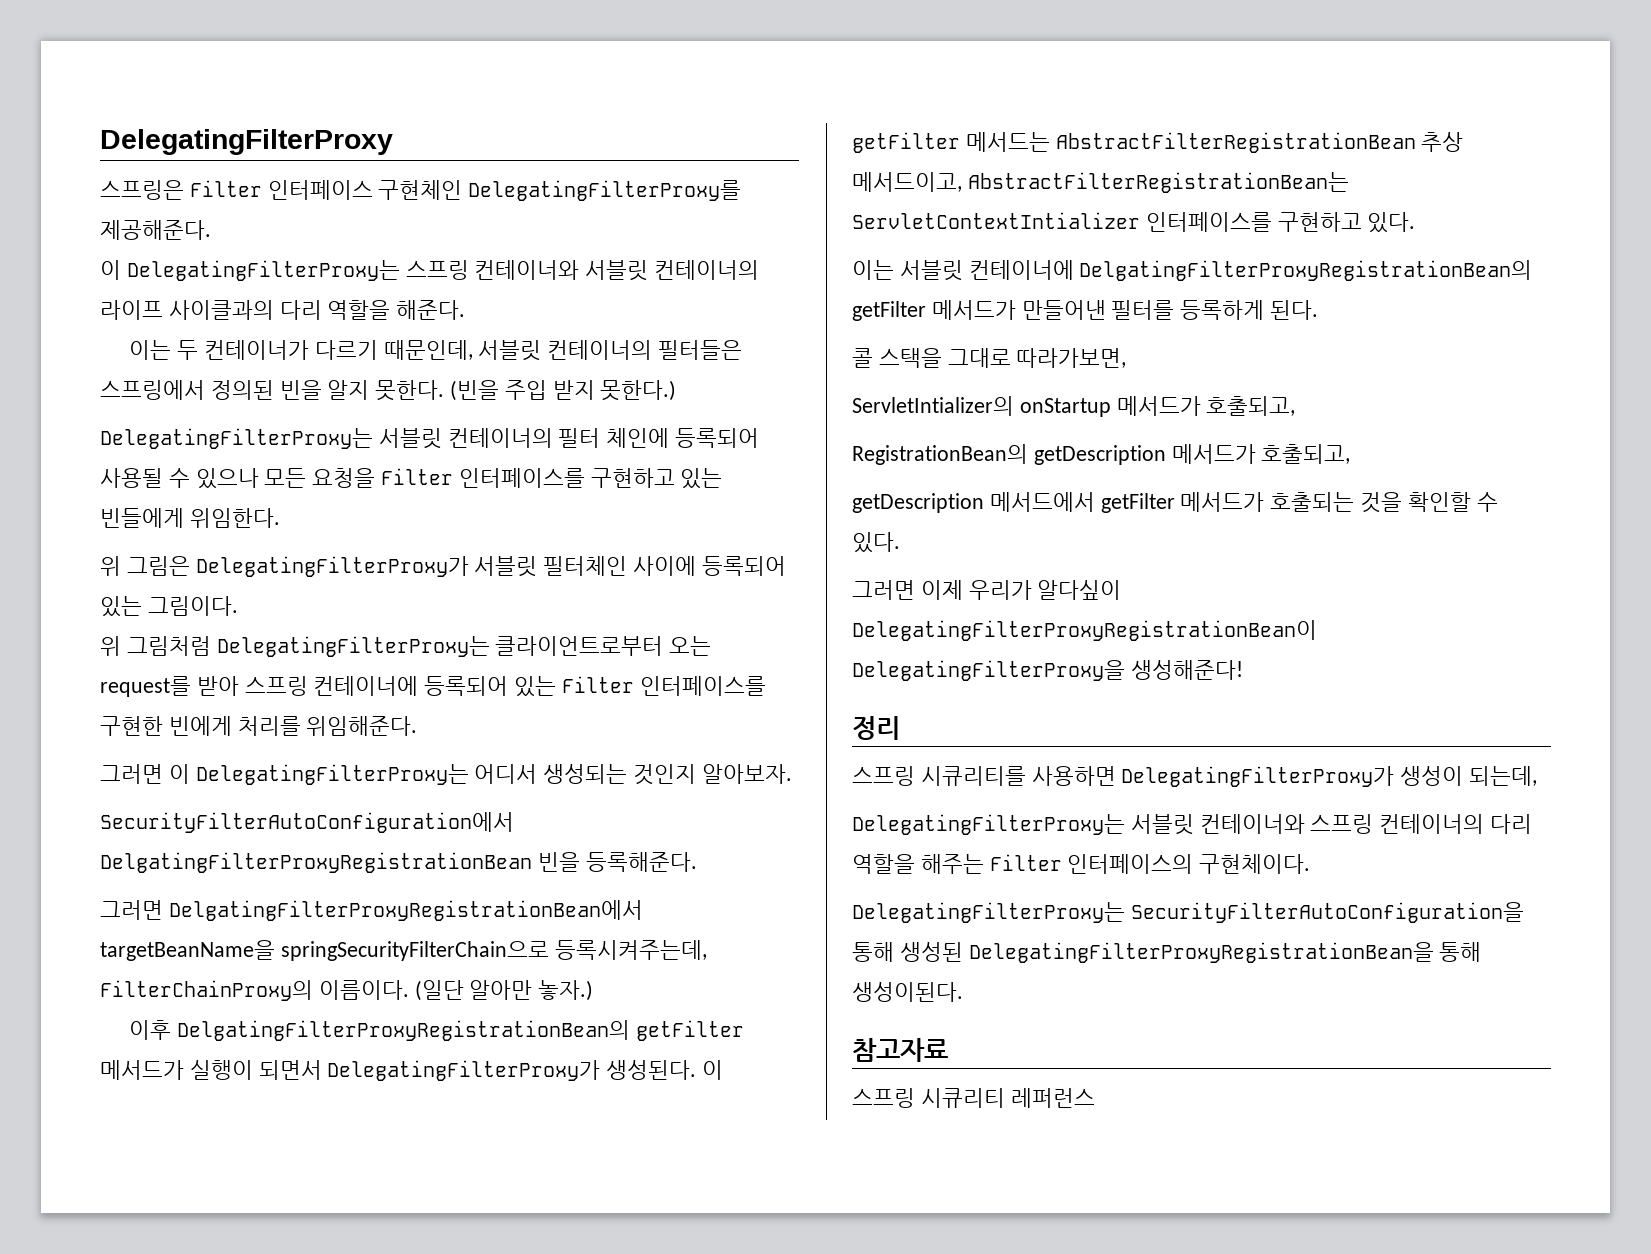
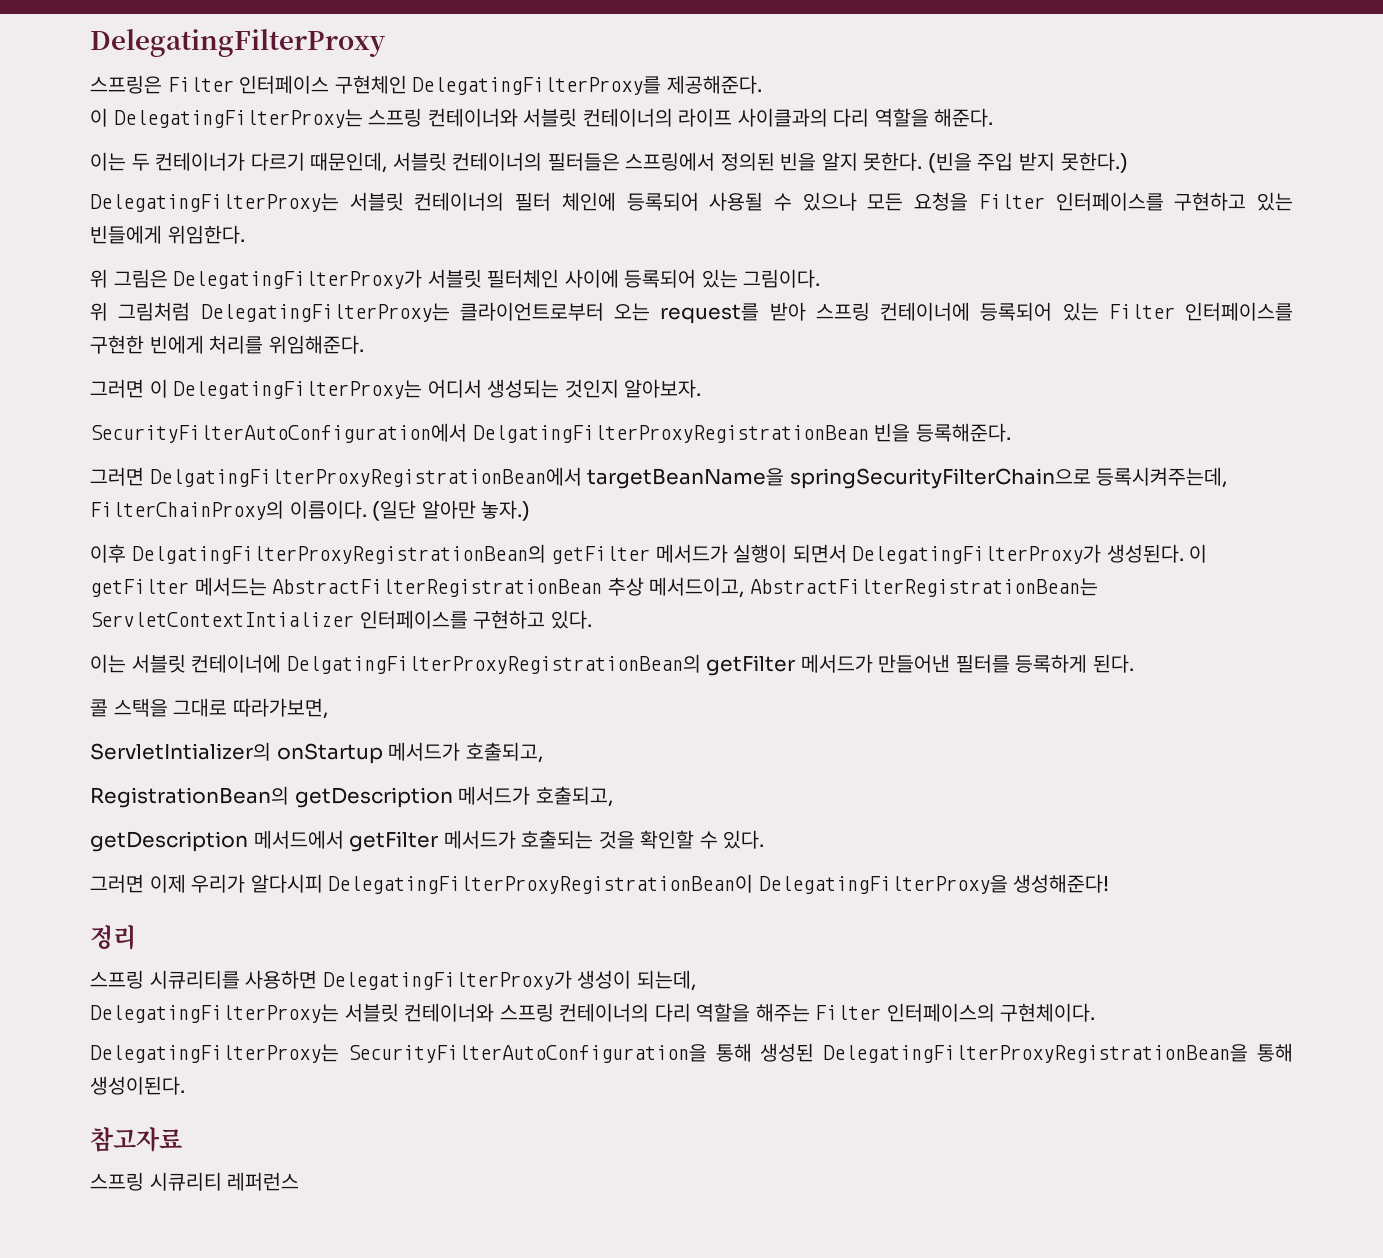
- 그러면 이제 우리가 알다싶이 DelegatingFilterProxyRegistrationBean이 DelegatingFilterProxy을 생성해준다!
+ 그러면 이제 우리가 알다시피 DelegatingFilterProxyRegistrationBean이 DelegatingFilterProxy을 생성해준다!

